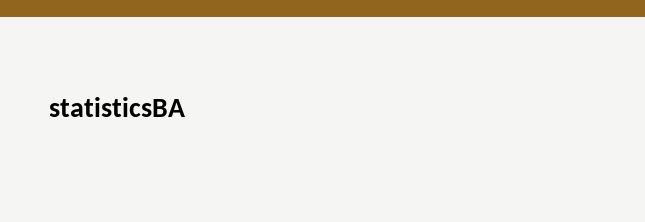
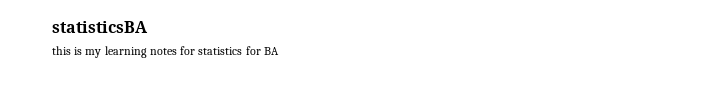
+ this is my learning notes for statistics for BA

